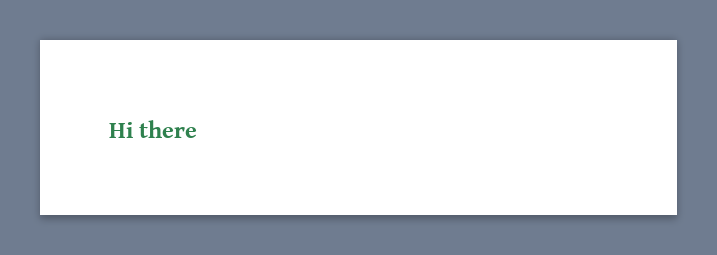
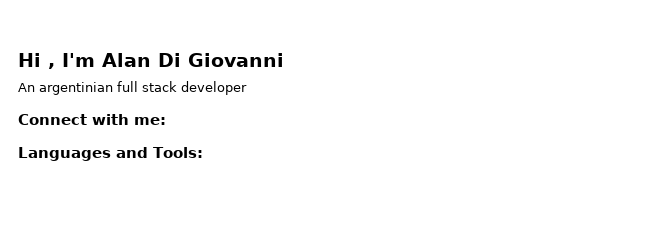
- Hi there
+ Hi , I'm Alan Di Giovanni
+ An argentinian full stack developer
+ Connect with me:
+ Languages and Tools:

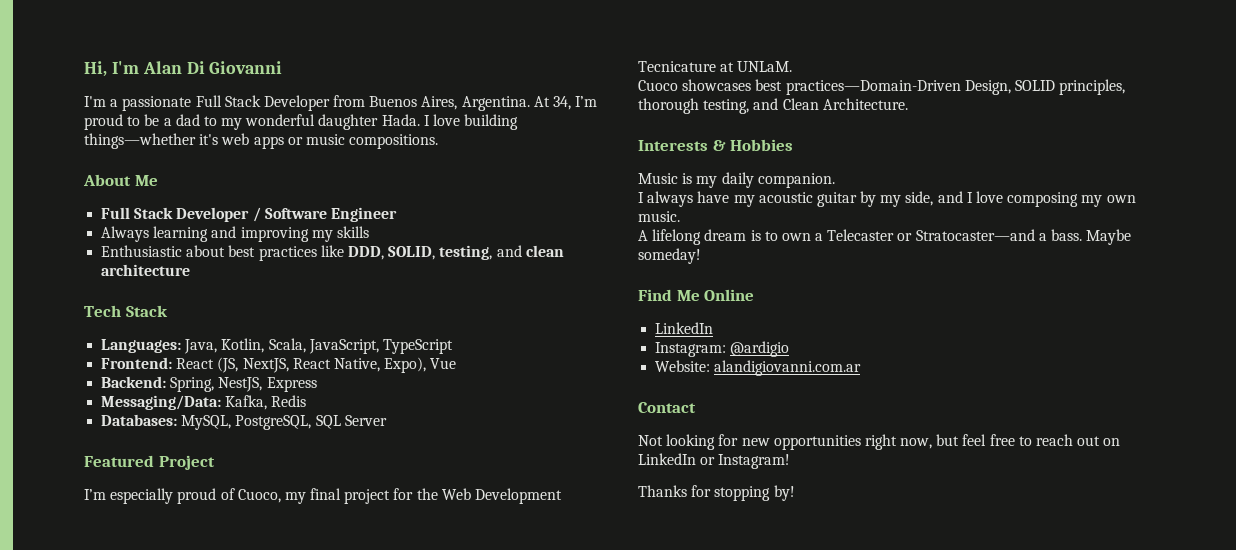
- Hi , I'm Alan Di Giovanni
+ Hi, I'm Alan Di Giovanni
- An argentinian full stack developer
- Connect with me:
- Languages and Tools:
+ I'm a passionate Full Stack Developer from Buenos Aires, Argentina. At 34, I’m proud to be a dad to my wonderful daughter Hada. I love building things—whether it's web apps or music compositions.
+ About Me
+ Full Stack Developer / Software Engineer
+ Always learning and improving my skills
+ Enthusiastic about best practices like DDD, SOLID, testing, and clean architecture
+ Tech Stack
+ Languages: Java, Kotlin, Scala, JavaScript, TypeScript
+ Frontend: React (JS, NextJS, React Native, Expo), Vue
+ Backend: Spring, NestJS, Express
+ Messaging/Data: Kafka, Redis
+ Databases: MySQL, PostgreSQL, SQL Server
+ Featured Project
+ I’m especially proud of Cuoco, my final project for the Web Development Tecnicature at UNLaM.
+ Cuoco showcases best practices—Domain-Driven Design, SOLID principles, thorough testing, and Clean Architecture.
+ Interests & Hobbies
+ Music is my daily companion.
+ I always have my acoustic guitar by my side, and I love composing my own music.
+ A lifelong dream is to own a Telecaster or Stratocaster—and a bass. Maybe someday!
+ Find Me Online
+ LinkedIn
+ Instagram: @ardigio
+ Website: alandigiovanni.com.ar
+ Contact
+ Not looking for new opportunities right now, but feel free to reach out on LinkedIn or Instagram!
+ Thanks for stopping by!

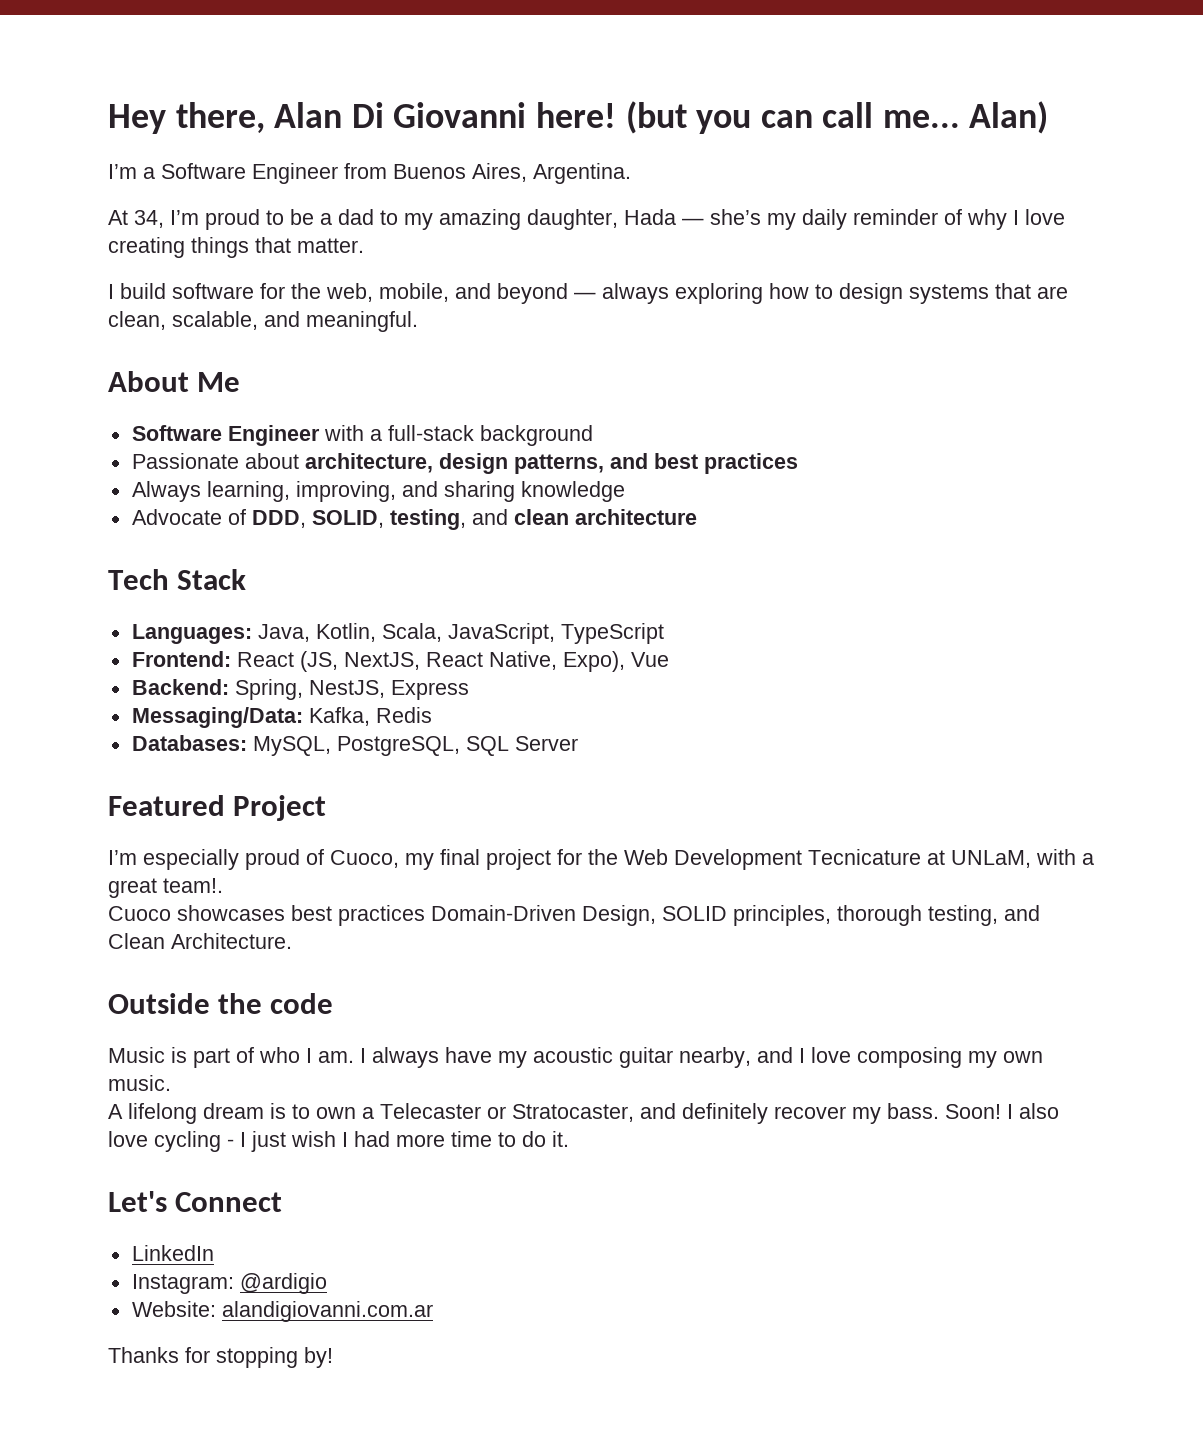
- Hi, I'm Alan Di Giovanni
- I'm a passionate Full Stack Developer from Buenos Aires, Argentina. At 34, I’m proud to be a dad to my wonderful daughter Hada. I love building things—whether it's web apps or music compositions.
+ Hey there, Alan Di Giovanni here! (but you can call me... Alan)
+ I’m a Software Engineer from Buenos Aires, Argentina.
+ At 34, I’m proud to be a dad to my amazing daughter, Hada — she’s my daily reminder of why I love creating things that matter.
+ I build software for the web, mobile, and beyond — always exploring how to design systems that are clean, scalable, and meaningful.
  About Me
- Full Stack Developer / Software Engineer
- Always learning and improving my skills
- Enthusiastic about best practices like DDD, SOLID, testing, and clean architecture
+ Software Engineer with a full-stack background
+ Passionate about architecture, design patterns, and best practices
+ Always learning, improving, and sharing knowledge
+ Advocate of DDD, SOLID, testing, and clean architecture
- I’m especially proud of Cuoco, my final project for the Web Development Tecnicature at UNLaM.
+ I’m especially proud of Cuoco, my final project for the Web Development Tecnicature at UNLaM, with a great team!.
- Cuoco showcases best practices—Domain-Driven Design, SOLID principles, thorough testing, and Clean Architecture.
+ Cuoco showcases best practices Domain-Driven Design, SOLID principles, thorough testing, and Clean Architecture.
- Interests & Hobbies
+ Outside the code
- Music is my daily companion.
- I always have my acoustic guitar by my side, and I love composing my own music.
+ Music is part of who I am. I always have my acoustic guitar nearby, and I love composing my own music.
- A lifelong dream is to own a Telecaster or Stratocaster—and a bass. Maybe someday!
- Find Me Online
+ A lifelong dream is to own a Telecaster or Stratocaster, and definitely recover my bass. Soon! I also love cycling - I just wish I had more time to do it.
+ Let's Connect
- Contact
- Not looking for new opportunities right now, but feel free to reach out on LinkedIn or Instagram!

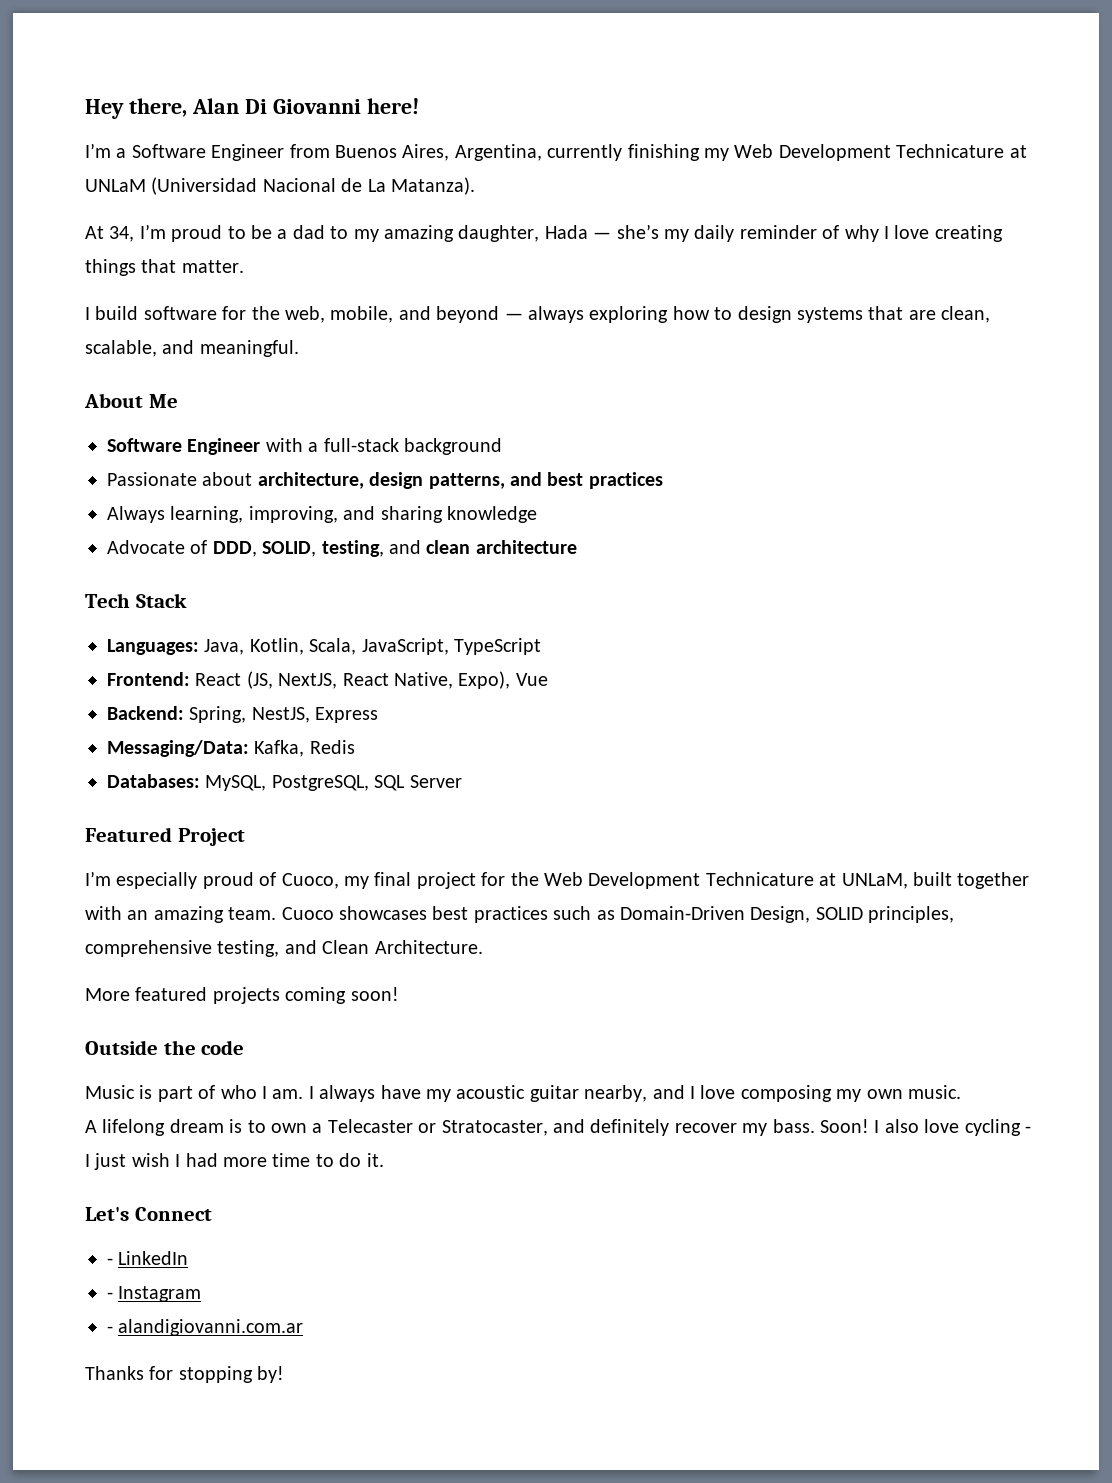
- (but you can call me... Alan)
- I’m a Software Engineer from Buenos Aires, Argentina.
+ I’m a Software Engineer from Buenos Aires, Argentina, currently finishing my Web Development Technicature at UNLaM (Universidad Nacional de La Matanza).
- I’m especially proud of Cuoco, my final project for the Web Development Tecnicature at UNLaM, with a great team!.
- Cuoco showcases best practices Domain-Driven Design, SOLID principles, thorough testing, and Clean Architecture.
+ I’m especially proud of Cuoco, my final project for the Web Development Technicature at UNLaM, built together with an amazing team. Cuoco showcases best practices such as Domain-Driven Design, SOLID principles, comprehensive testing, and Clean Architecture.
+ More featured projects coming soon!
- LinkedIn
+ - LinkedIn
- Instagram: @ardigio
- Website: alandigiovanni.com.ar
+ - Instagram
+ - alandigiovanni.com.ar

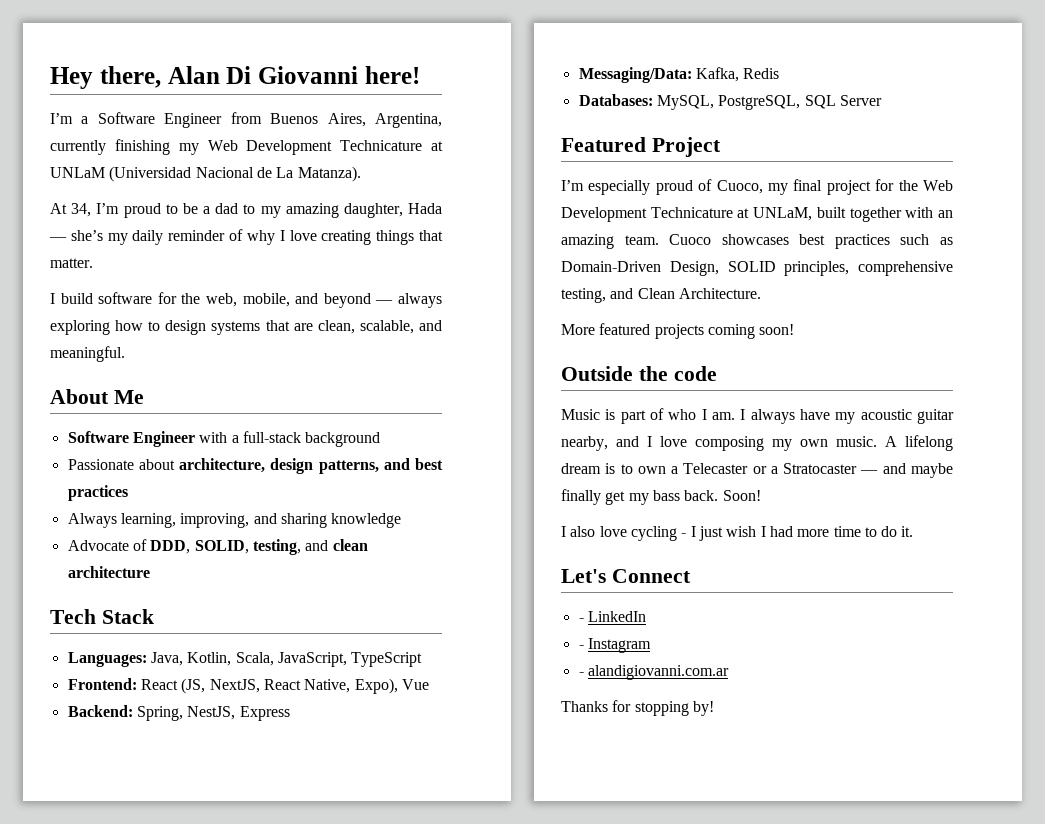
- I always have my acoustic guitar nearby, and I love composing my own music.
- A lifelong dream is to own a Telecaster or Stratocaster, and definitely recover my bass.
+ I always have my acoustic guitar nearby, and I love composing my own music. A lifelong dream is to own a Telecaster or a Stratocaster — and maybe finally get my bass back.
- Soon! I also love cycling - I just wish I had more time to do it.
+ Soon!
+ I also love cycling - I just wish I had more time to do it.

